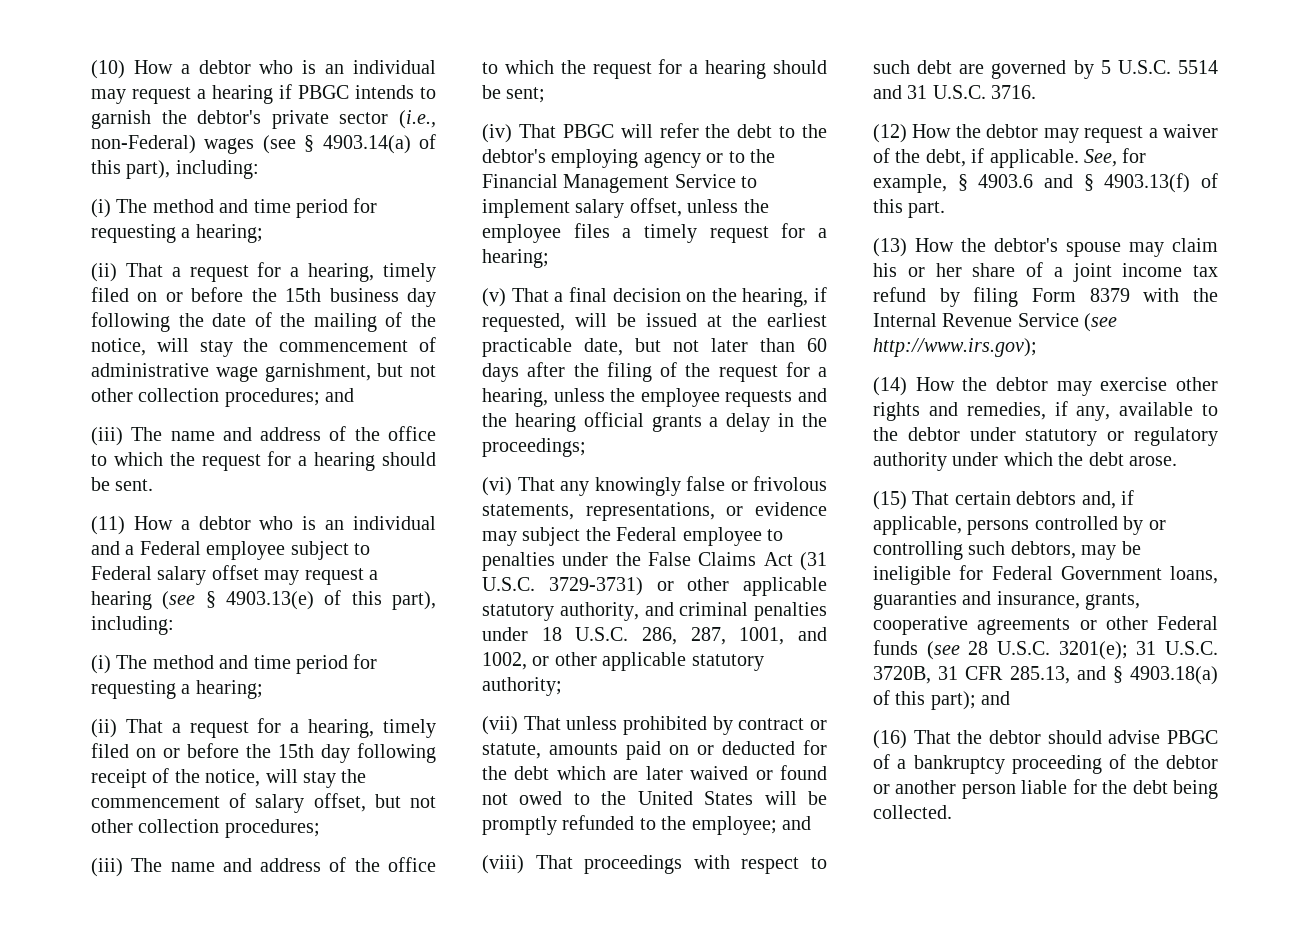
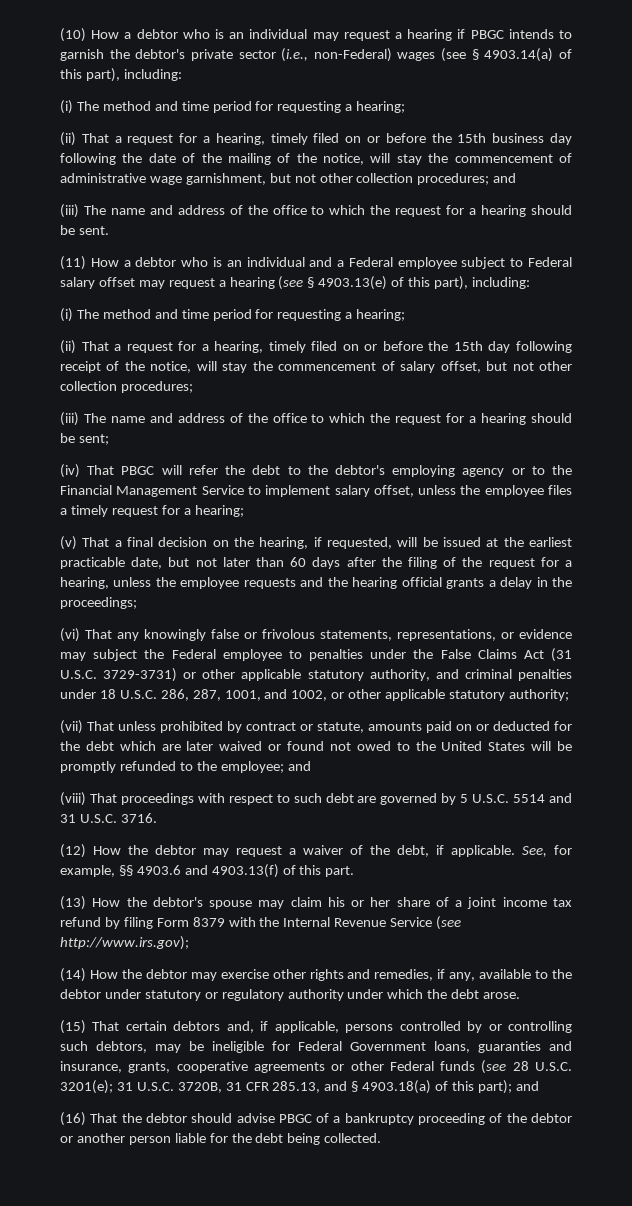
- See, for example, § 4903.6 and § 4903.13(f) of this part.
+ See, for example, §§ 4903.6 and 4903.13(f) of this part.

